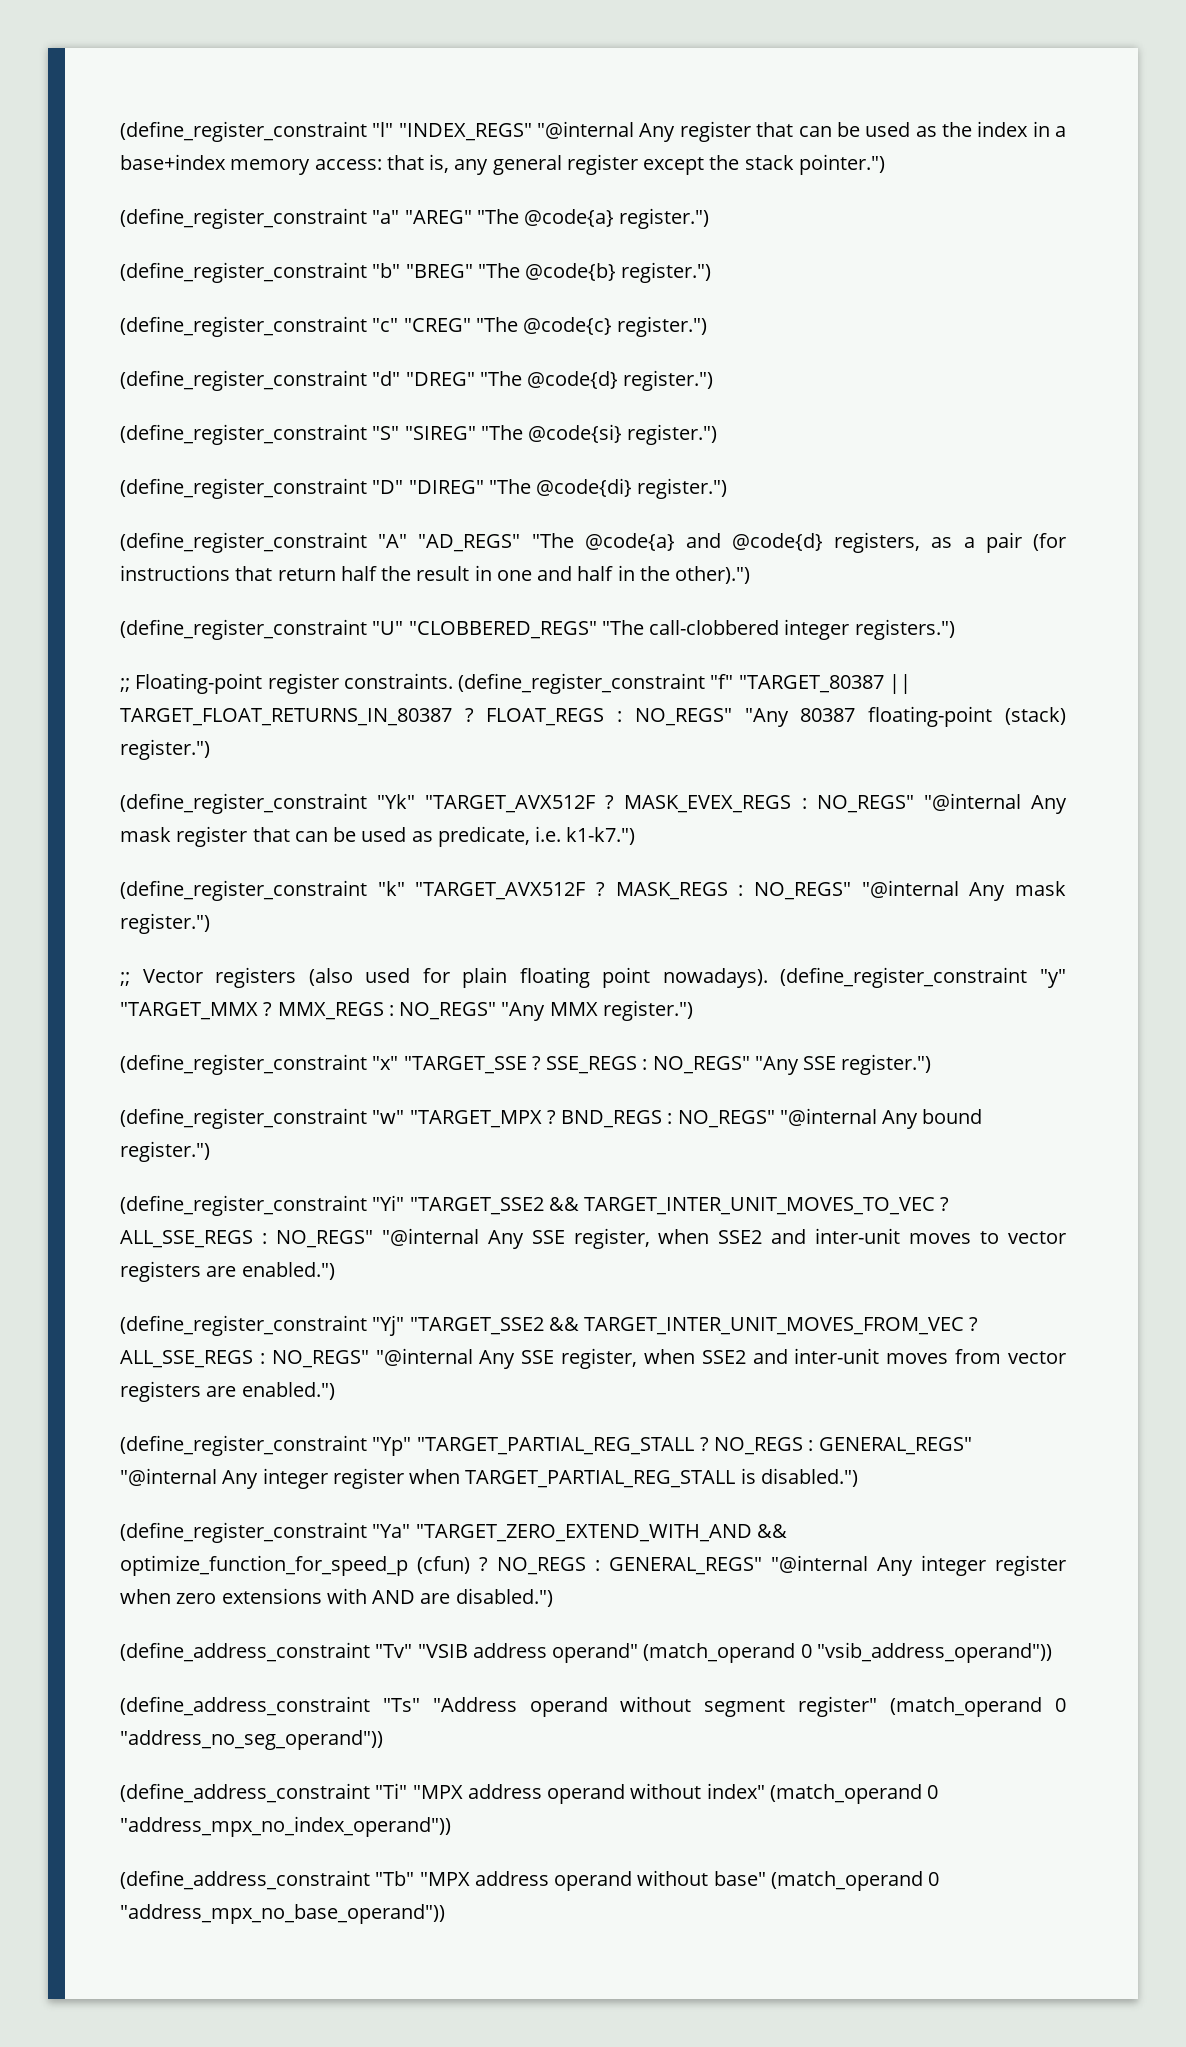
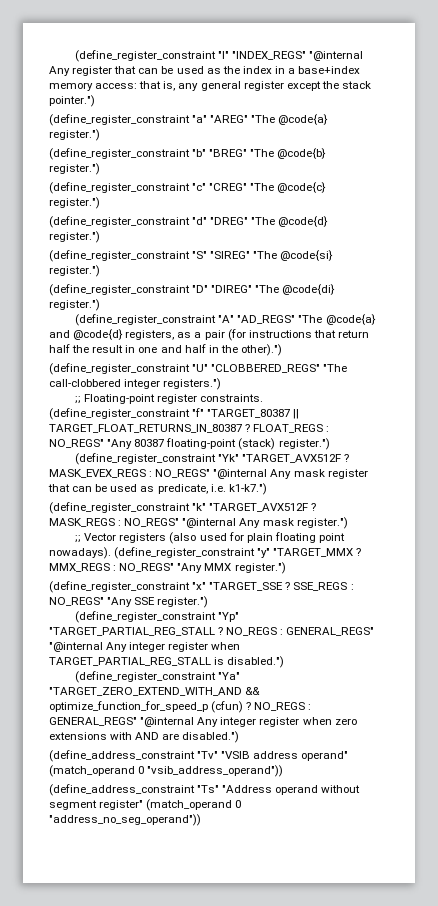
- (define_register_constraint "w" "TARGET_MPX ? BND_REGS : NO_REGS" "@internal Any bound register.")
- (define_register_constraint "Yi" "TARGET_SSE2 && TARGET_INTER_UNIT_MOVES_TO_VEC ? ALL_SSE_REGS : NO_REGS" "@internal Any SSE register, when SSE2 and inter-unit moves to vector registers are enabled.")
- (define_register_constraint "Yj" "TARGET_SSE2 && TARGET_INTER_UNIT_MOVES_FROM_VEC ? ALL_SSE_REGS : NO_REGS" "@internal Any SSE register, when SSE2 and inter-unit moves from vector registers are enabled.")
- (define_address_constraint "Ti" "MPX address operand without index" (match_operand 0 "address_mpx_no_index_operand"))
- (define_address_constraint "Tb" "MPX address operand without base" (match_operand 0 "address_mpx_no_base_operand"))

